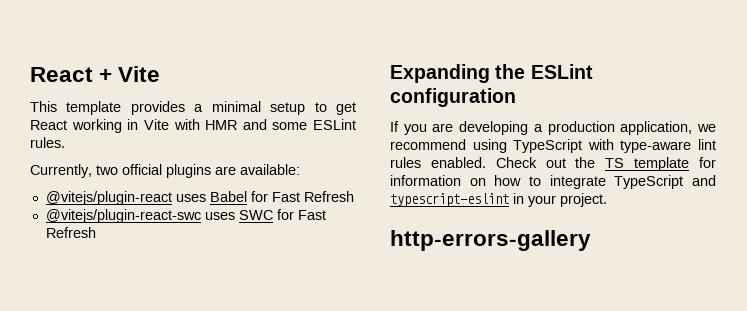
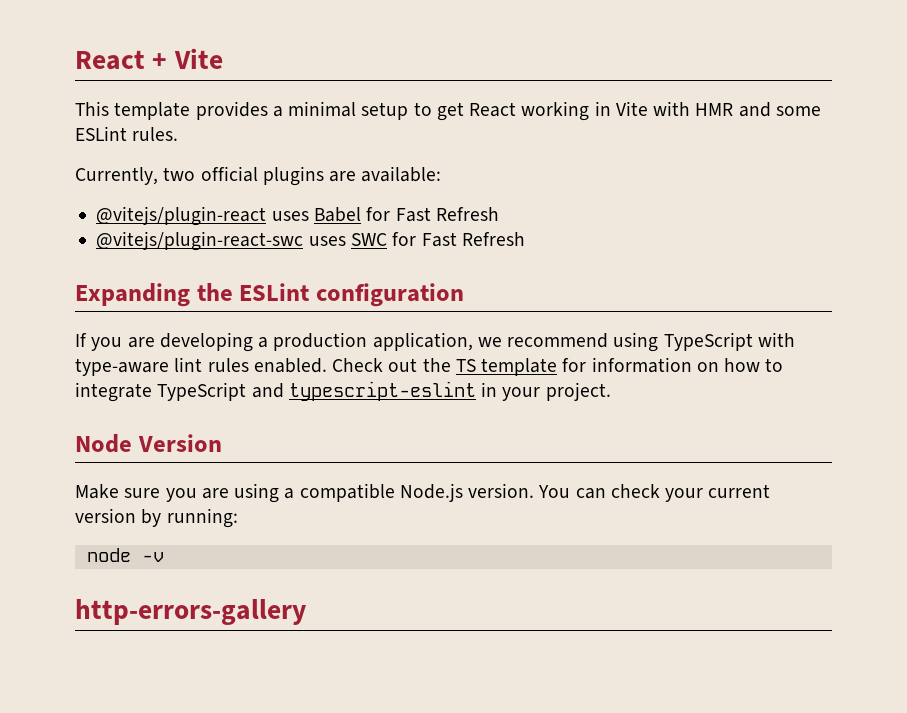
+ Node Version
+ Make sure you are using a compatible Node.js version. You can check your current version by running:
+ node -v

